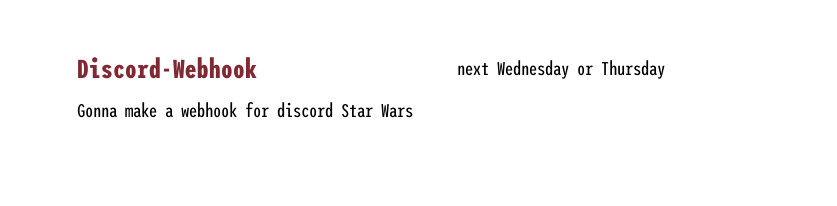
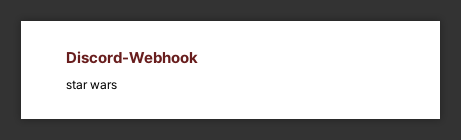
- Gonna make a webhook for discord Star Wars next Wednesday or Thursday
+ star wars

